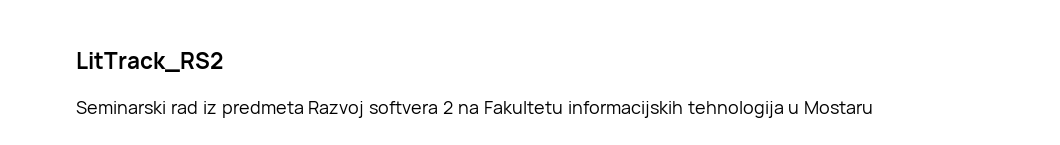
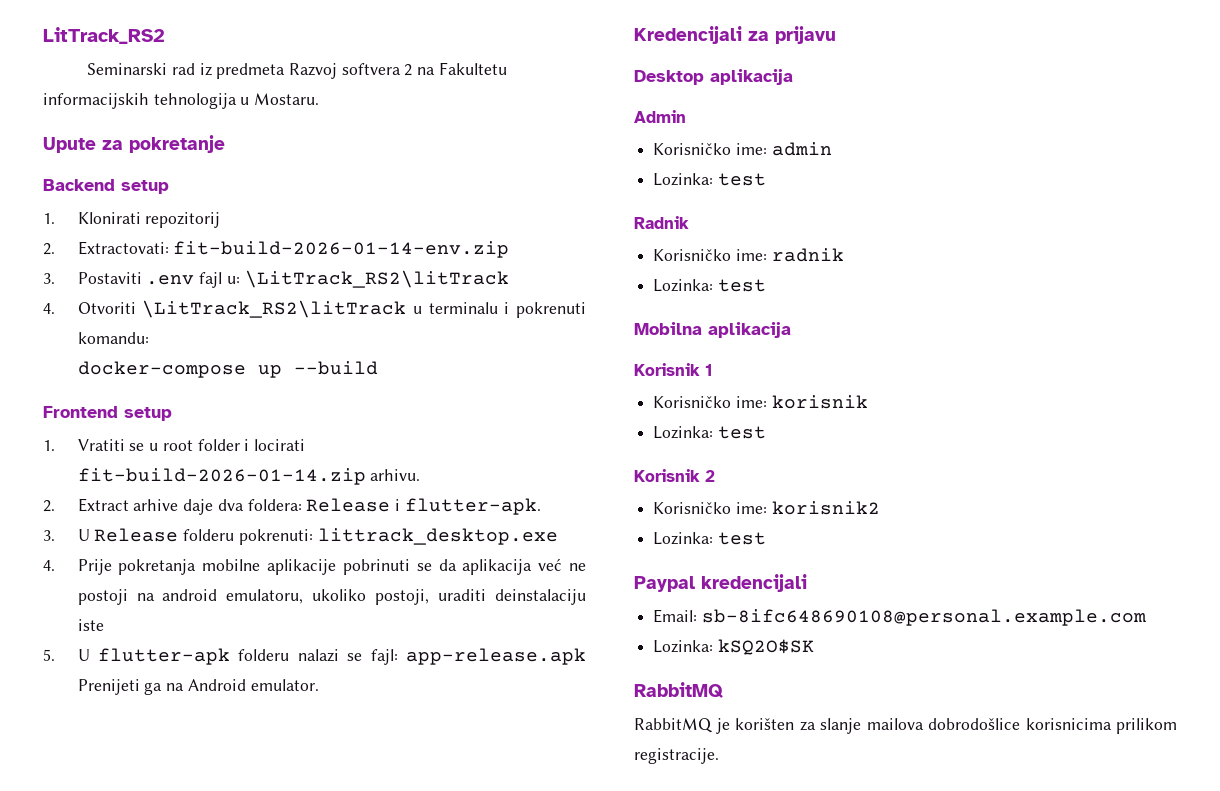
- Seminarski rad iz predmeta Razvoj softvera 2 na Fakultetu informacijskih tehnologija u Mostaru
+ Seminarski rad iz predmeta Razvoj softvera 2 na Fakultetu informacijskih tehnologija u Mostaru.
+ Upute za pokretanje
+ Backend setup
+ 1. Klonirati repozitorij
+ 2. Extractovati: fit-build-2026-01-14-env.zip
+ 3. Postaviti .env fajl u: \LitTrack_RS2\litTrack
+ 4. Otvoriti \LitTrack_RS2\litTrack u terminalu i pokrenuti komandu:
+ docker-compose up --build
+ Frontend setup
+ 1. Vratiti se u root folder i locirati fit-build-2026-01-14.zip arhivu.
+ 2. Extract arhive daje dva foldera: Release i flutter-apk.
+ 3. U Release folderu pokrenuti: littrack_desktop.exe
+ 4. Prije pokretanja mobilne aplikacije pobrinuti se da aplikacija već ne postoji na android emulatoru, ukoliko postoji, uraditi deinstalaciju iste
+ 5. U flutter-apk folderu nalazi se fajl: app-release.apk Prenijeti ga na Android emulator.
+ Kredencijali za prijavu
+ Desktop aplikacija
+ Admin
+ Korisničko ime: admin
+ Lozinka: test
+ Radnik
+ Korisničko ime: radnik
+ Lozinka: test
+ Mobilna aplikacija
+ Korisnik 1
+ Korisničko ime: korisnik
+ Lozinka: test
+ Korisnik 2
+ Korisničko ime: korisnik2
+ Lozinka: test
+ Paypal kredencijali
+ Email: sb-8ifc648690108@personal.example.com
+ Lozinka: kSQ2O$SK
+ RabbitMQ
+ RabbitMQ je korišten za slanje mailova dobrodošlice korisnicima prilikom registracije.

